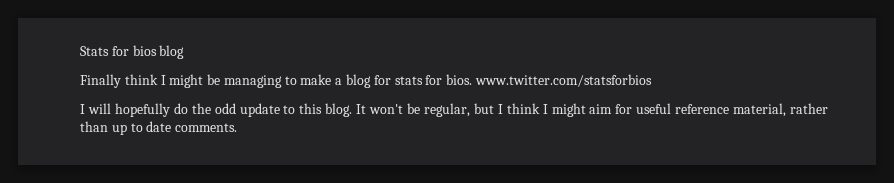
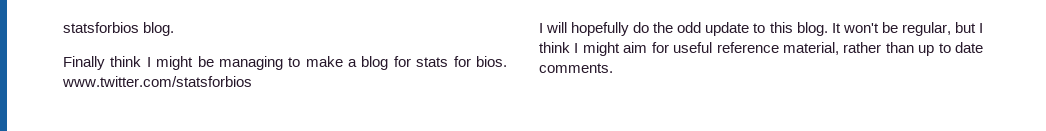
- Stats for bios blog
+ statsforbios blog.

